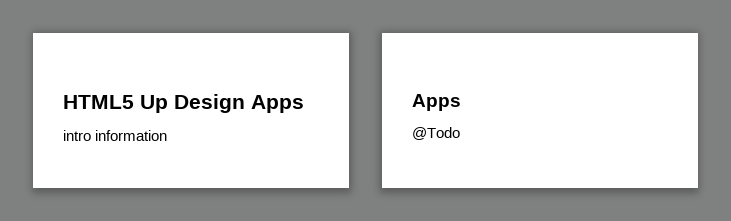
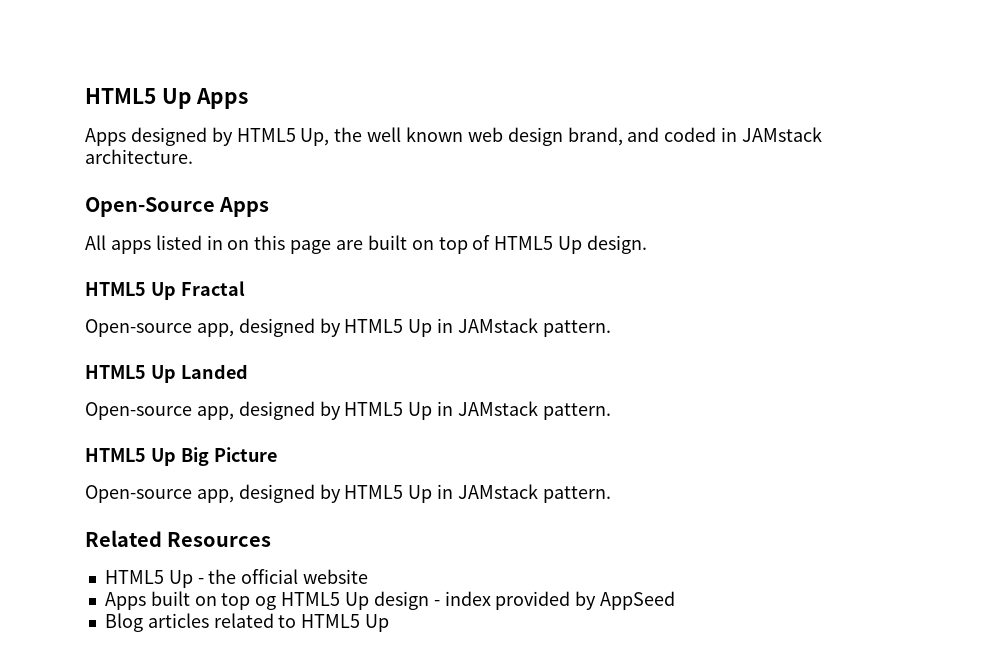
- HTML5 Up Design Apps
- intro information
- Apps
- @Todo
+ HTML5 Up Apps
+ Apps designed by HTML5 Up, the well known web design brand, and coded in JAMstack architecture.
+ Open-Source Apps
+ All apps listed in on this page are built on top of HTML5 Up design.
+ HTML5 Up Fractal
+ Open-source app, designed by HTML5 Up in JAMstack pattern.
+ HTML5 Up Landed
+ Open-source app, designed by HTML5 Up in JAMstack pattern.
+ HTML5 Up Big Picture
+ Open-source app, designed by HTML5 Up in JAMstack pattern.
+ Related Resources
+ HTML5 Up - the official website
+ Apps built on top og HTML5 Up design - index provided by AppSeed
+ Blog articles related to HTML5 Up

